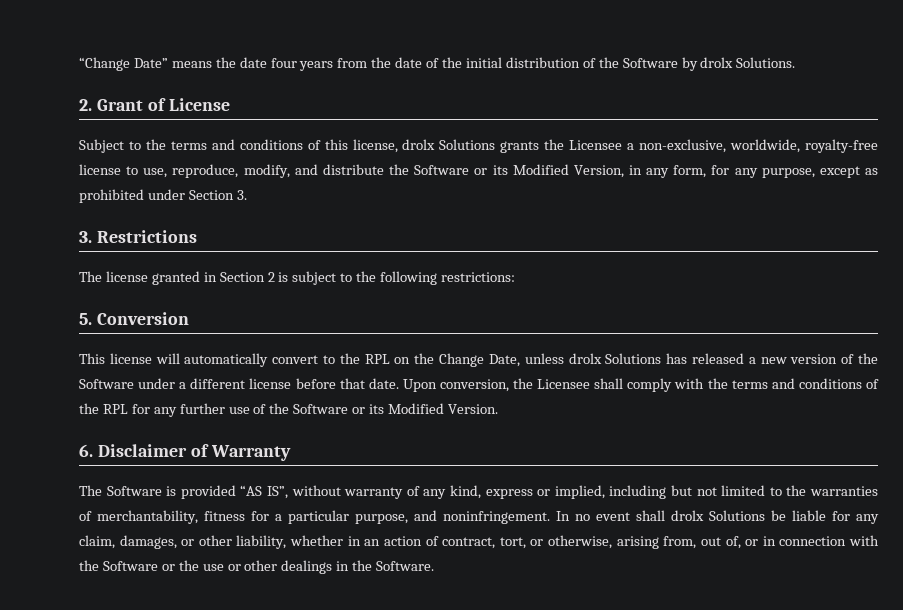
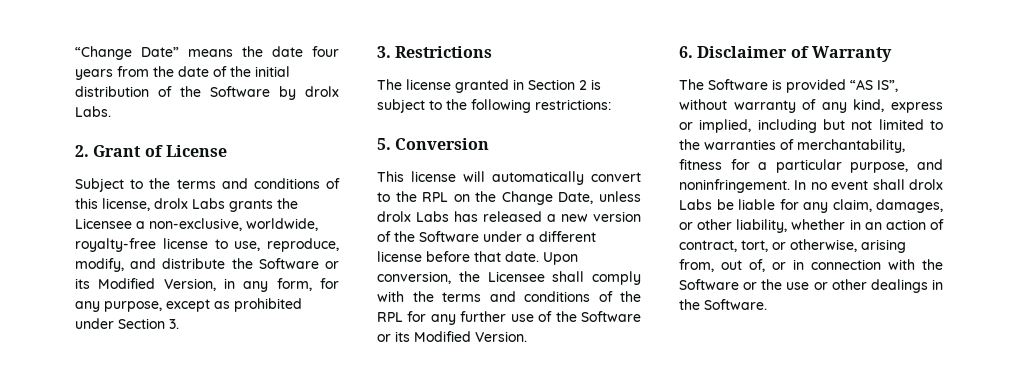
- “Change Date” means the date four years from the date of the initial distribution of the Software by drolx Solutions.
+ “Change Date” means the date four years from the date of the initial distribution of the Software by drolx Labs.
- Subject to the terms and conditions of this license, drolx Solutions grants the Licensee a non-exclusive, worldwide, royalty-free license to use, reproduce, modify, and distribute the Software or its Modified Version, in any form, for any purpose, except as prohibited under Section 3.
+ Subject to the terms and conditions of this license, drolx Labs grants the Licensee a non-exclusive, worldwide, royalty-free license to use, reproduce, modify, and distribute the Software or its Modified Version, in any form, for any purpose, except as prohibited under Section 3.
- This license will automatically convert to the RPL on the Change Date, unless drolx Solutions has released a new version of the Software under a different license before that date.
+ This license will automatically convert to the RPL on the Change Date, unless drolx Labs has released a new version of the Software under a different license before that date.
- In no event shall drolx Solutions be liable for any claim, damages, or other liability, whether in an action of contract, tort, or otherwise, arising from, out of, or in connection with the Software or the use or other dealings in the Software.
+ In no event shall drolx Labs be liable for any claim, damages, or other liability, whether in an action of contract, tort, or otherwise, arising from, out of, or in connection with the Software or the use or other dealings in the Software.

